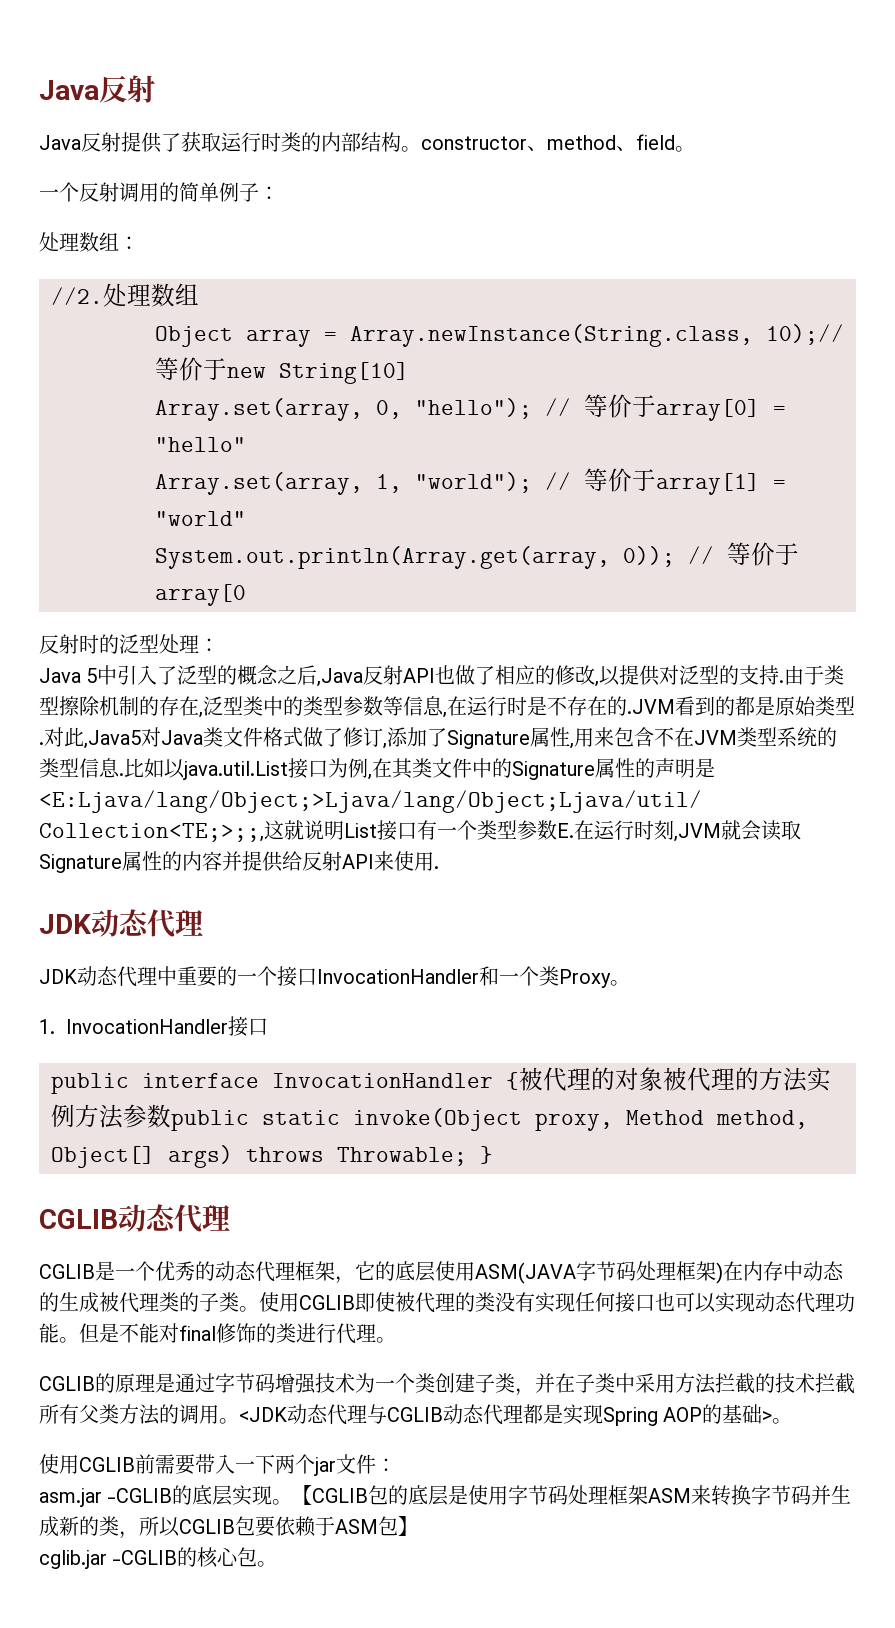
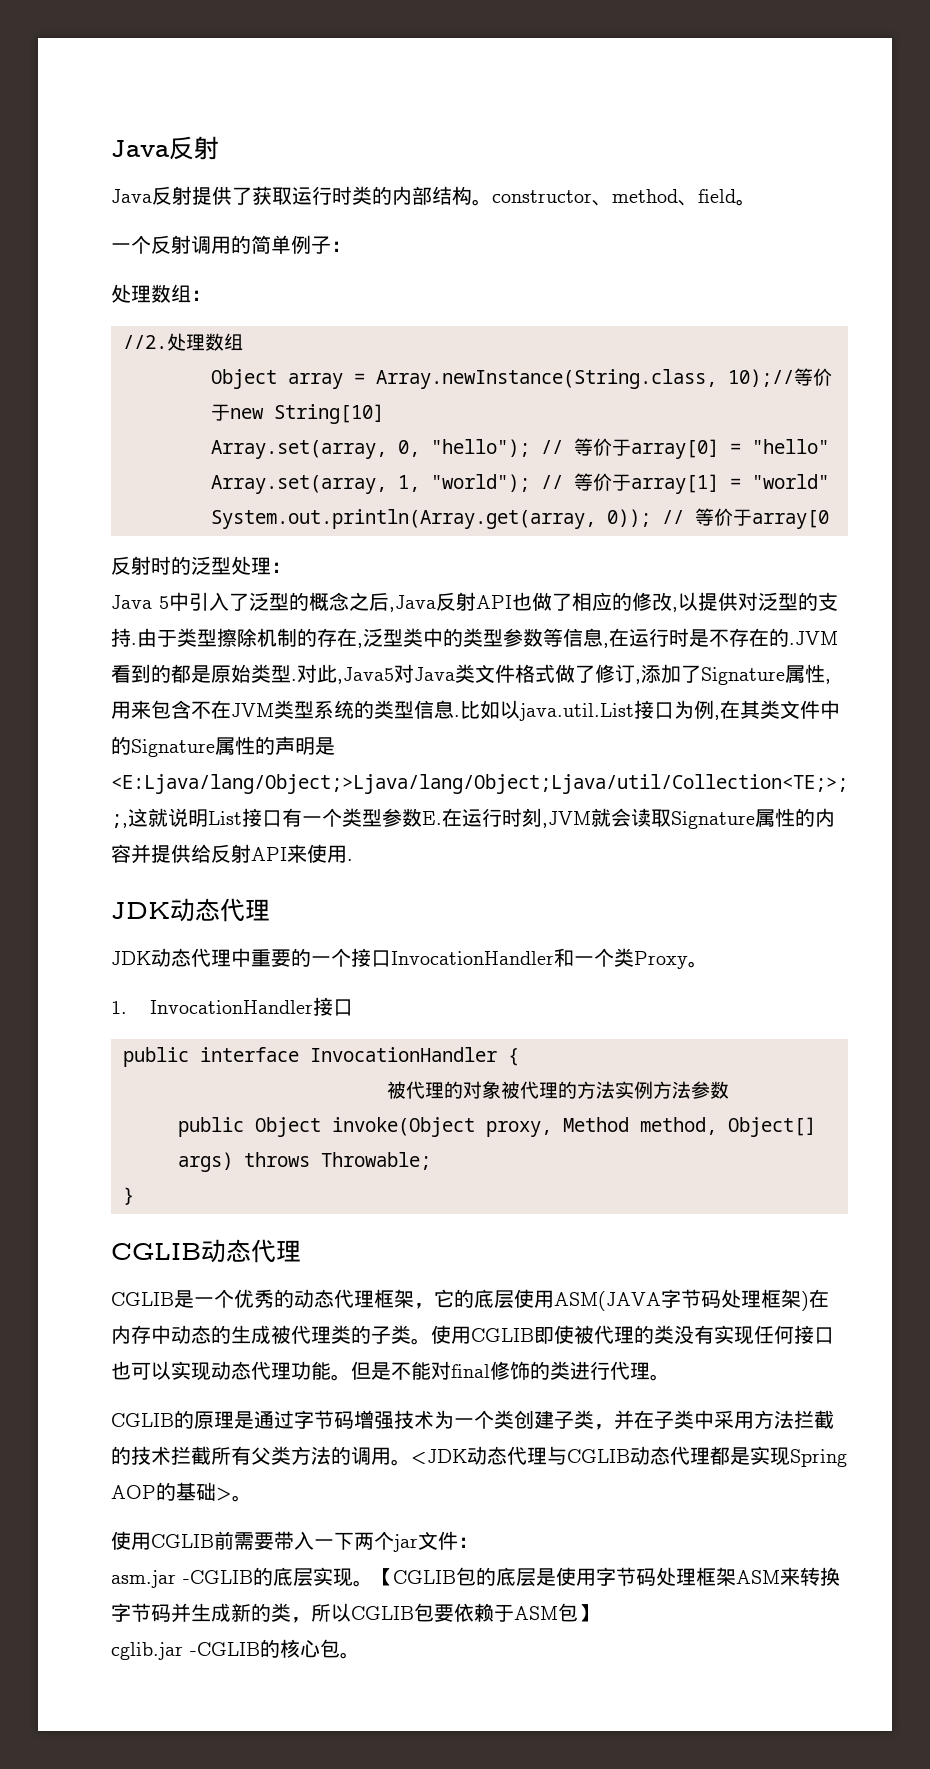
- public interface InvocationHandler {被代理的对象被代理的方法实例方法参数public static invoke(Object proxy, Method method, Object[] args) throws Throwable; }
+ public interface InvocationHandler {
+ 被代理的对象被代理的方法实例方法参数
+ public Object invoke(Object proxy, Method method, Object[] args) throws Throwable;
+ }

